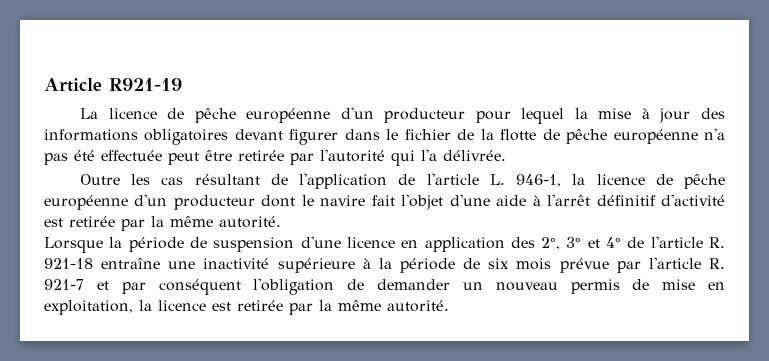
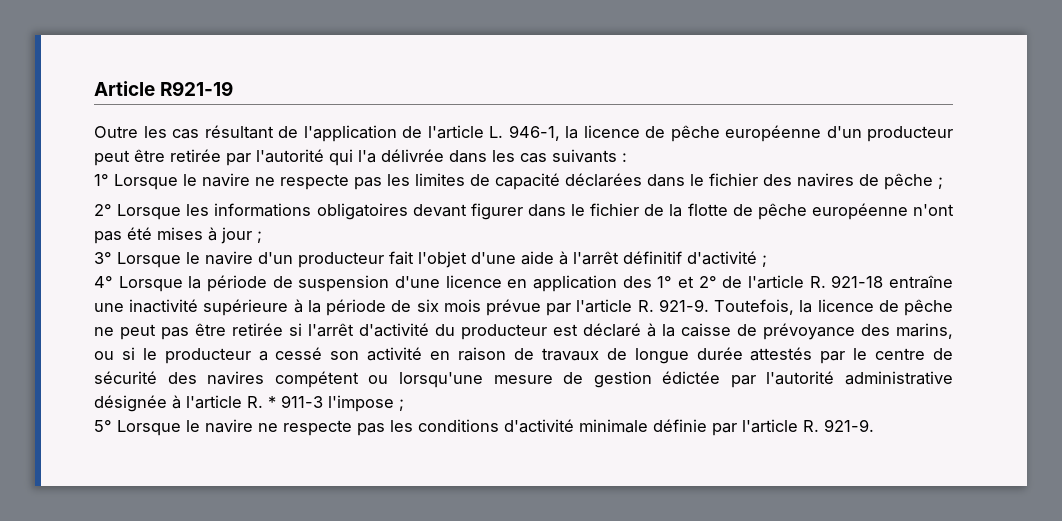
- La licence de pêche européenne d'un producteur pour lequel la mise à jour des informations obligatoires devant figurer dans le fichier de la flotte de pêche européenne n'a pas été effectuée peut être retirée par l'autorité qui l'a délivrée.
- Outre les cas résultant de l'application de l'article L. 946-1, la licence de pêche européenne d'un producteur dont le navire fait l'objet d'une aide à l'arrêt définitif d'activité est retirée par la même autorité.
- Lorsque la période de suspension d'une licence en application des 2°, 3° et 4° de l'article R. 921-18 entraîne une inactivité supérieure à la période de six mois prévue par l'article R. 921-7 et par conséquent l'obligation de demander un nouveau permis de mise en exploitation, la licence est retirée par la même autorité.
+ Outre les cas résultant de l'application de l'article L. 946-1, la licence de pêche européenne d'un producteur peut être retirée par l'autorité qui l'a délivrée dans les cas suivants :
+ 1° Lorsque le navire ne respecte pas les limites de capacité déclarées dans le fichier des navires de pêche ;
+ 2° Lorsque les informations obligatoires devant figurer dans le fichier de la flotte de pêche européenne n'ont pas été mises à jour ;
+ 3° Lorsque le navire d'un producteur fait l'objet d'une aide à l'arrêt définitif d'activité ;
+ 4° Lorsque la période de suspension d'une licence en application des 1° et 2° de l'article R. 921-18 entraîne une inactivité supérieure à la période de six mois prévue par l'article R. 921-9. Toutefois, la licence de pêche ne peut pas être retirée si l'arrêt d'activité du producteur est déclaré à la caisse de prévoyance des marins, ou si le producteur a cessé son activité en raison de travaux de longue durée attestés par le centre de sécurité des navires compétent ou lorsqu'une mesure de gestion édictée par l'autorité administrative désignée à l'article R. * 911-3 l'impose ;
+ 5° Lorsque le navire ne respecte pas les conditions d'activité minimale définie par l'article R. 921-9.

